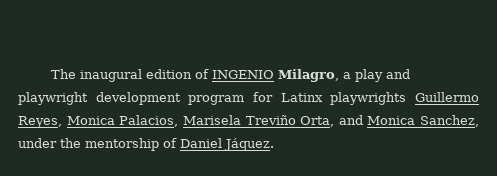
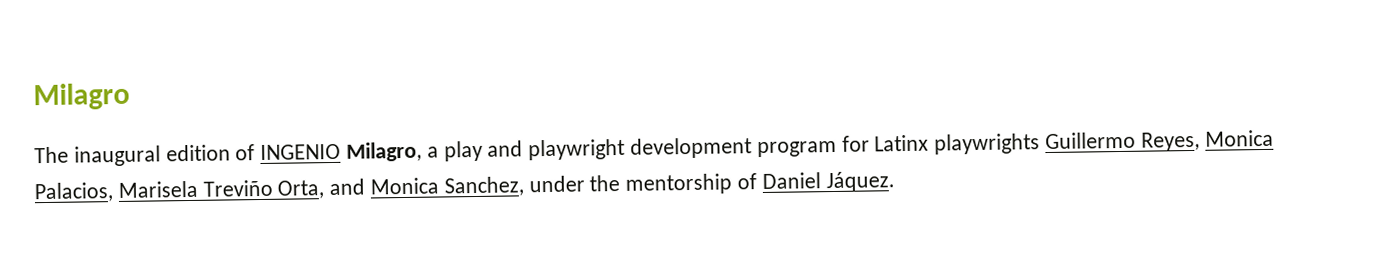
+ Milagro

